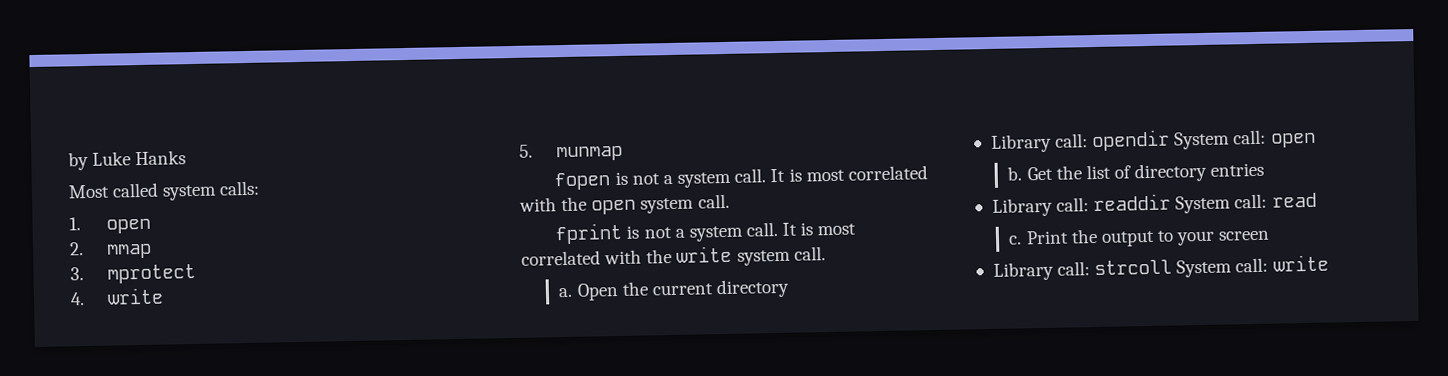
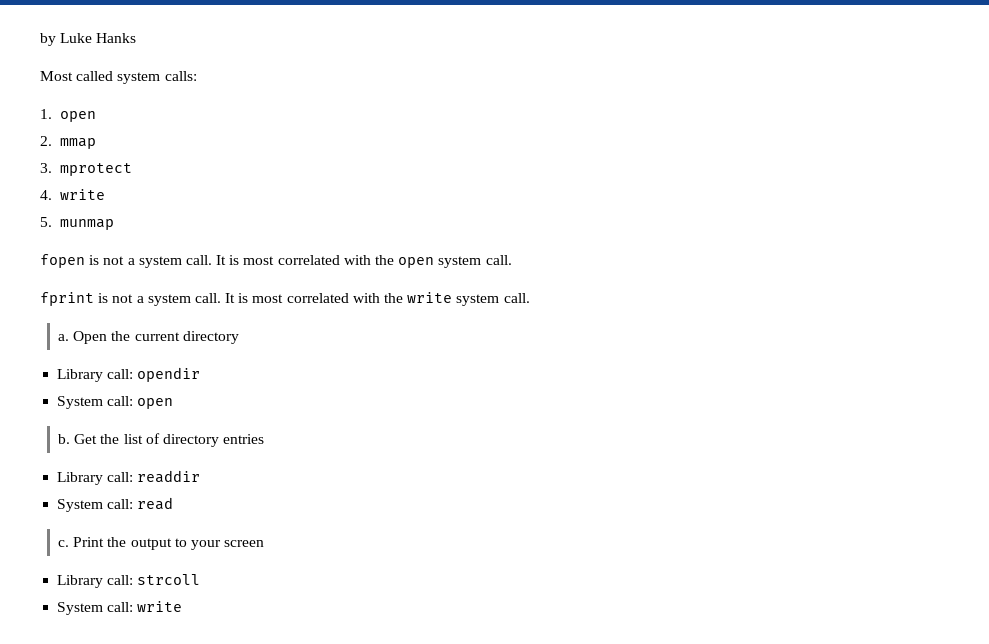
- Library call: opendir System call: open
+ Library call: opendir
+ System call: open
- Library call: readdir System call: read
+ Library call: readdir
+ System call: read
- Library call: strcoll System call: write
+ Library call: strcoll
+ System call: write

